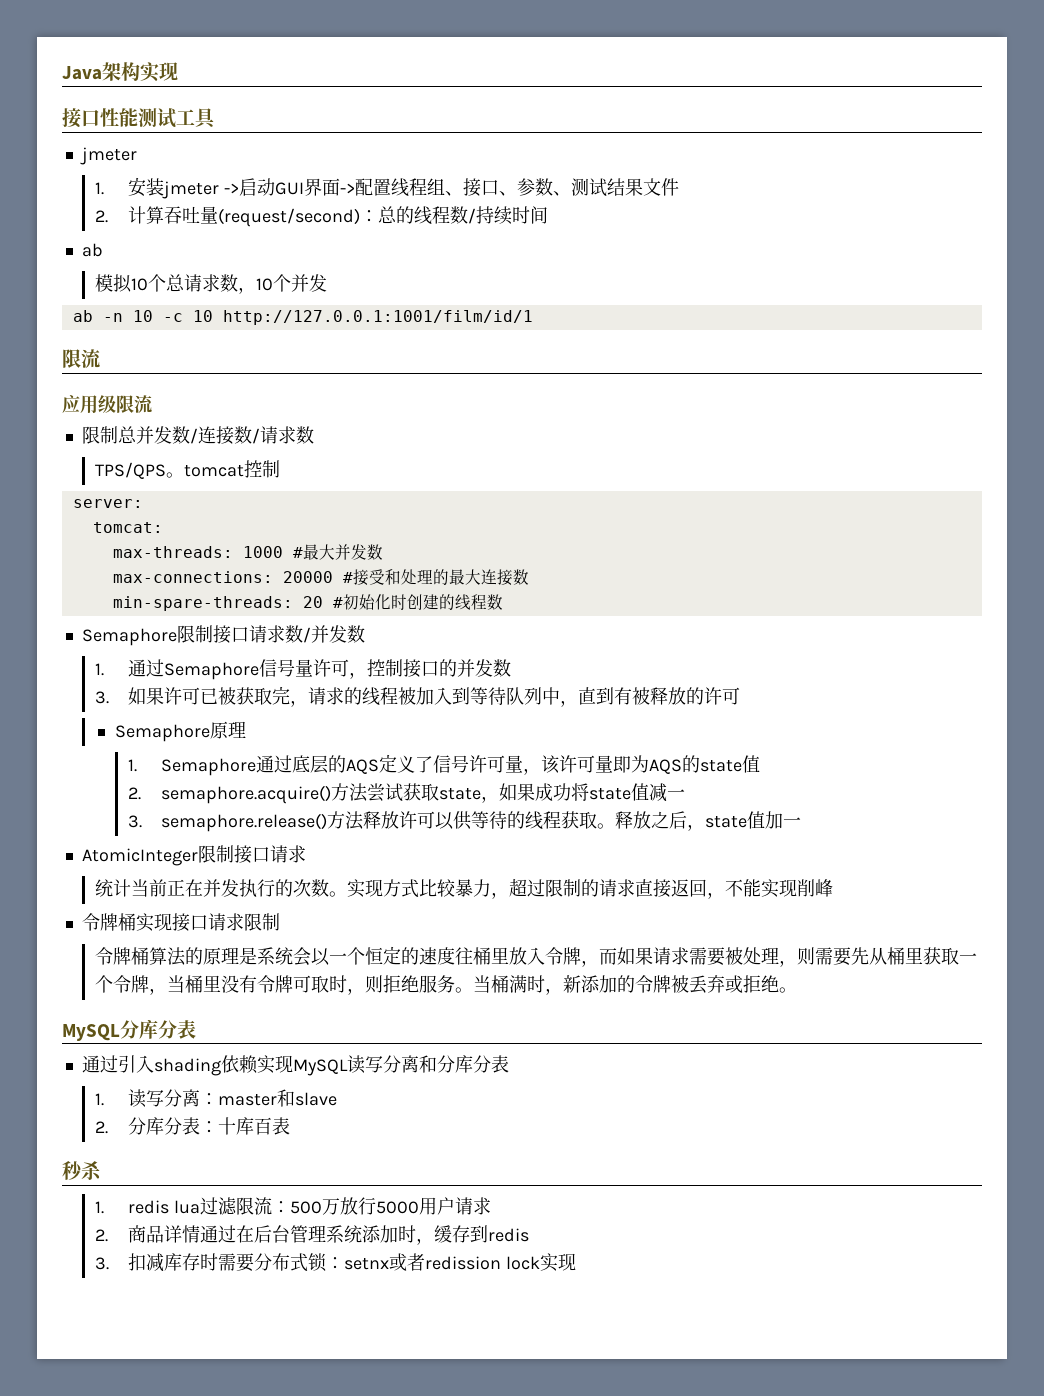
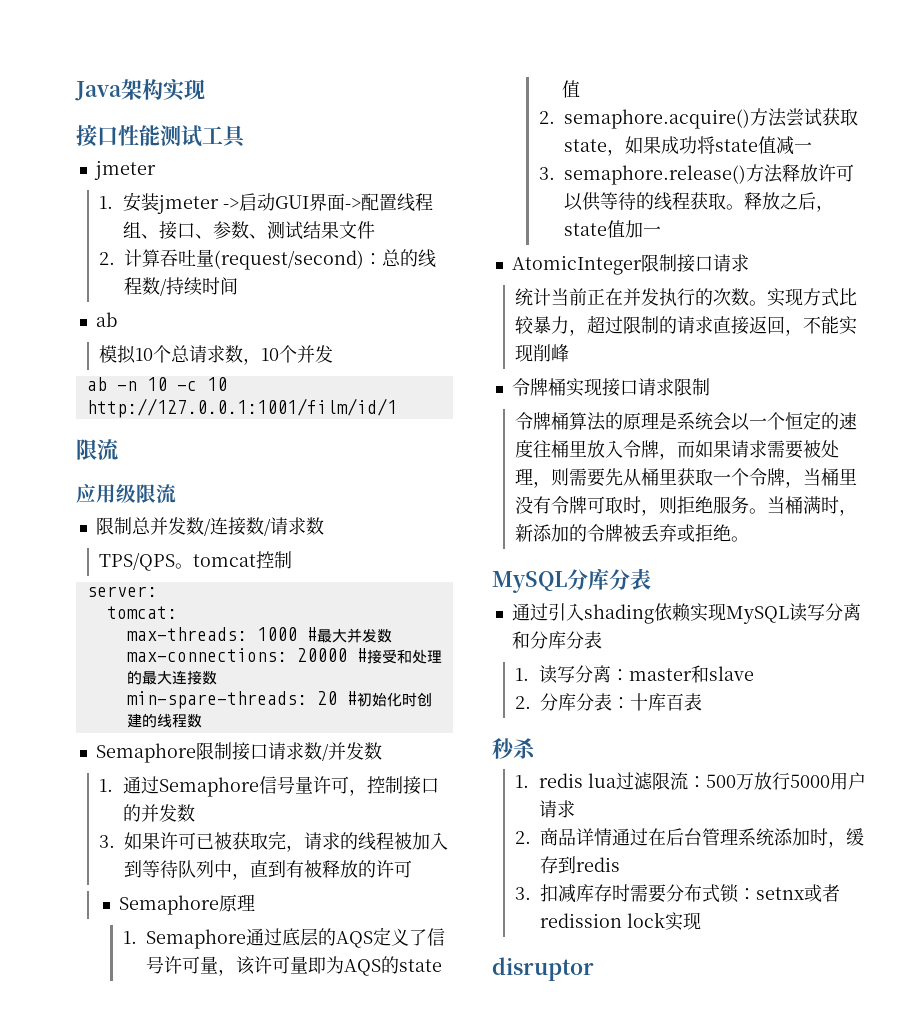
+ disruptor

